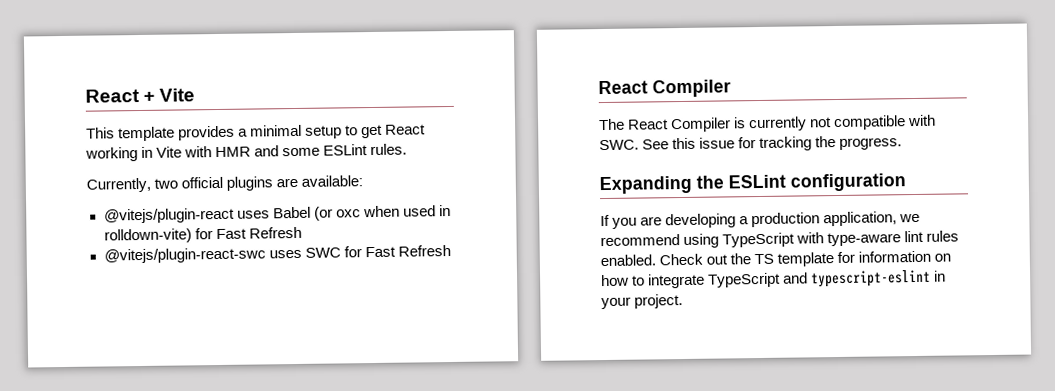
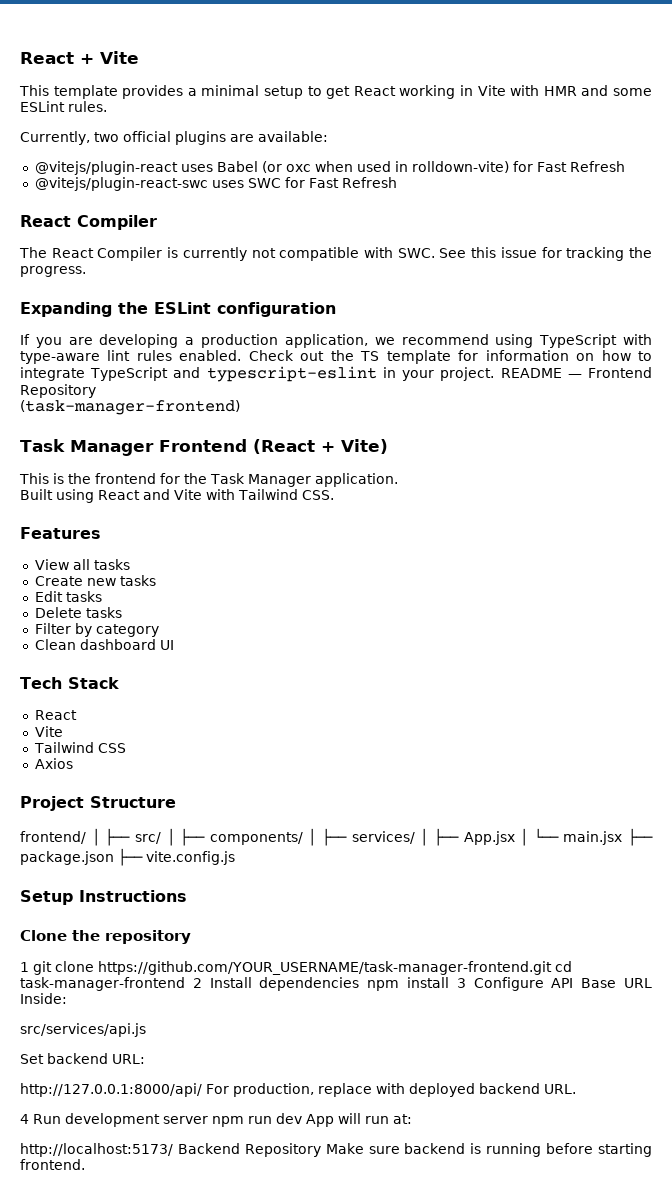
+ README — Frontend Repository
+ (task-manager-frontend)
+ Task Manager Frontend (React + Vite)
+ This is the frontend for the Task Manager application.
+ Built using React and Vite with Tailwind CSS.
+ Features
+ View all tasks
+ Create new tasks
+ Edit tasks
+ Delete tasks
+ Filter by category
+ Clean dashboard UI
+ Tech Stack
+ React
+ Vite
+ Tailwind CSS
+ Axios
+ Project Structure
+ frontend/ │ ├── src/ │ ├── components/ │ ├── services/ │ ├── App.jsx │ └── main.jsx ├── package.json ├── vite.config.js
+ Setup Instructions
+ Clone the repository
+ 1 git clone https://github.com/YOUR_USERNAME/task-manager-frontend.git cd task-manager-frontend 2 Install dependencies npm install 3 Configure API Base URL Inside:
+ src/services/api.js
+ Set backend URL:
+ http://127.0.0.1:8000/api/ For production, replace with deployed backend URL.
+ 4 Run development server npm run dev App will run at:
+ http://localhost:5173/ Backend Repository Make sure backend is running before starting frontend.

